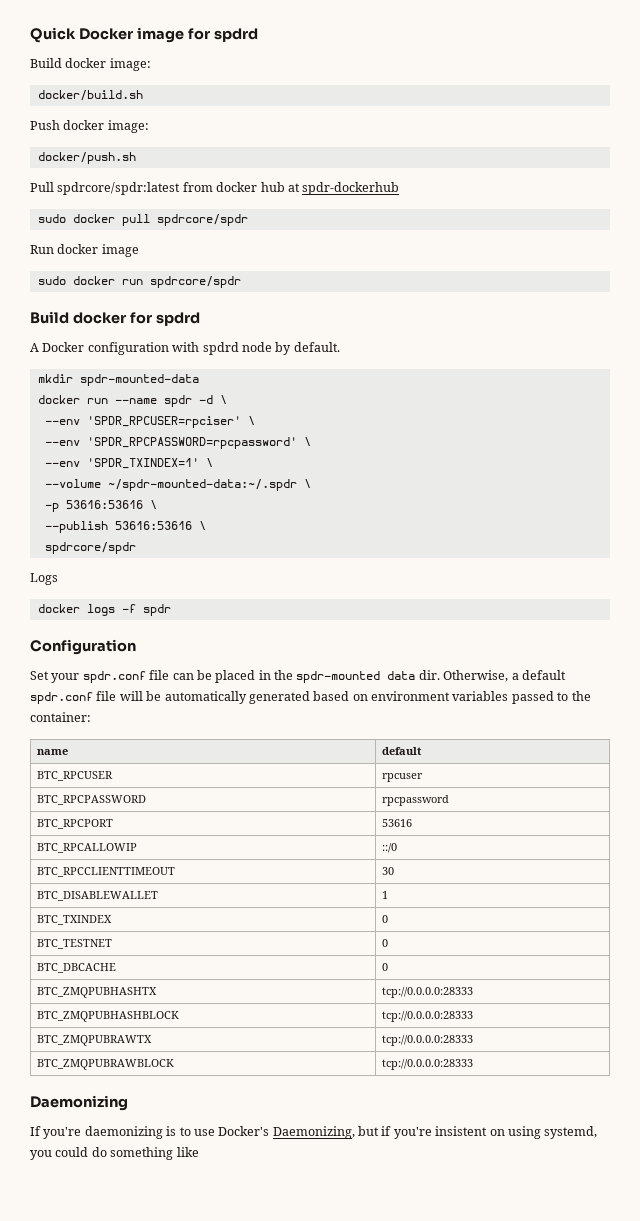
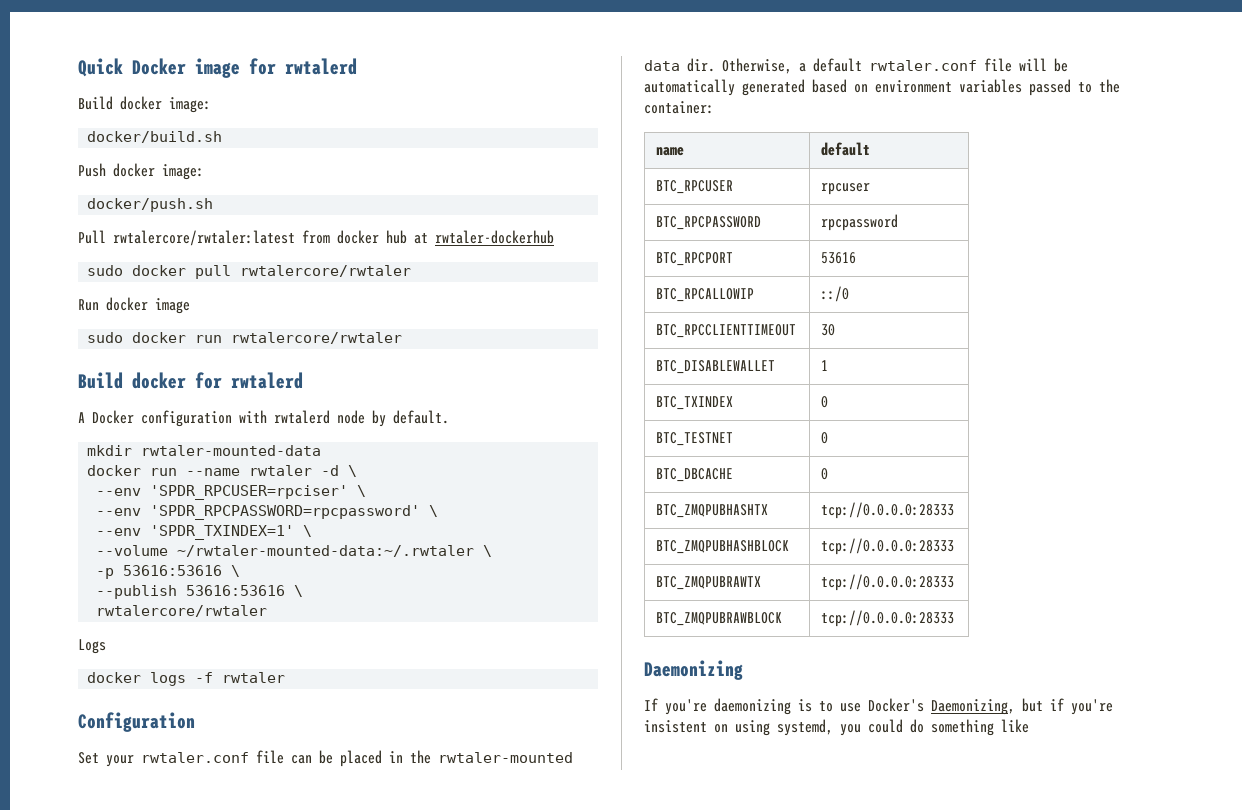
- Quick Docker image for spdrd
+ Quick Docker image for rwtalerd
- Pull spdrcore/spdr:latest from docker hub at spdr-dockerhub
+ Pull rwtalercore/rwtaler:latest from docker hub at rwtaler-dockerhub
- sudo docker pull spdrcore/spdr
+ sudo docker pull rwtalercore/rwtaler
- sudo docker run spdrcore/spdr
+ sudo docker run rwtalercore/rwtaler
- Build docker for spdrd
+ Build docker for rwtalerd
- A Docker configuration with spdrd node by default.
+ A Docker configuration with rwtalerd node by default.
- mkdir spdr-mounted-data
+ mkdir rwtaler-mounted-data
- docker run --name spdr -d \
+ docker run --name rwtaler -d \
- --volume ~/spdr-mounted-data:~/.spdr \
+ --volume ~/rwtaler-mounted-data:~/.rwtaler \
  --publish 53616:53616 \
- spdrcore/spdr
+ rwtalercore/rwtaler
- docker logs -f spdr
+ docker logs -f rwtaler
- Set your spdr.conf file can be placed in the spdr-mounted data dir.
+ Set your rwtaler.conf file can be placed in the rwtaler-mounted data dir.
- Otherwise, a default spdr.conf file will be automatically generated based on environment variables passed to the container:
+ Otherwise, a default rwtaler.conf file will be automatically generated based on environment variables passed to the container:

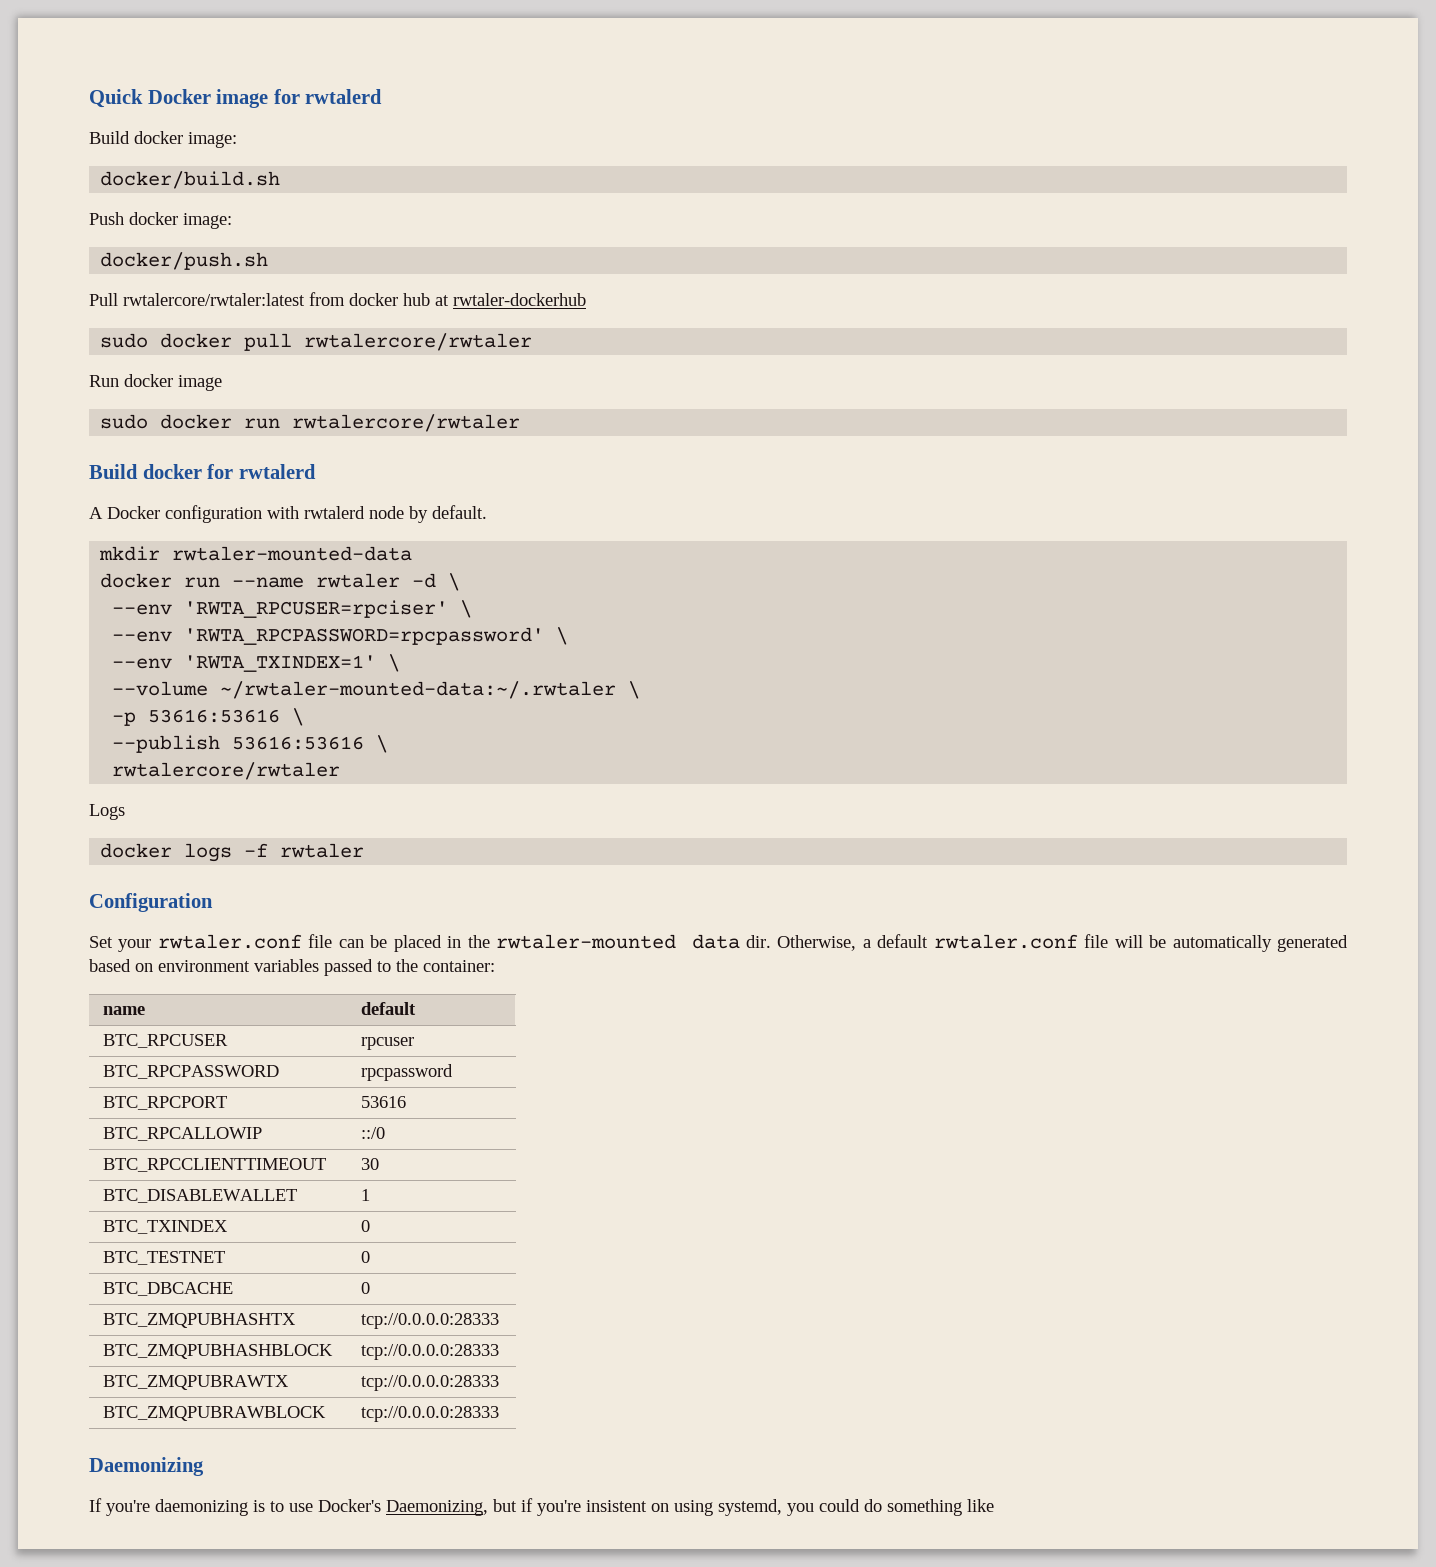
- --env 'SPDR_RPCUSER=rpciser' \
- --env 'SPDR_RPCPASSWORD=rpcpassword' \
- --env 'SPDR_TXINDEX=1' \
+ --env 'RWTA_RPCUSER=rpciser' \
+ --env 'RWTA_RPCPASSWORD=rpcpassword' \
+ --env 'RWTA_TXINDEX=1' \

